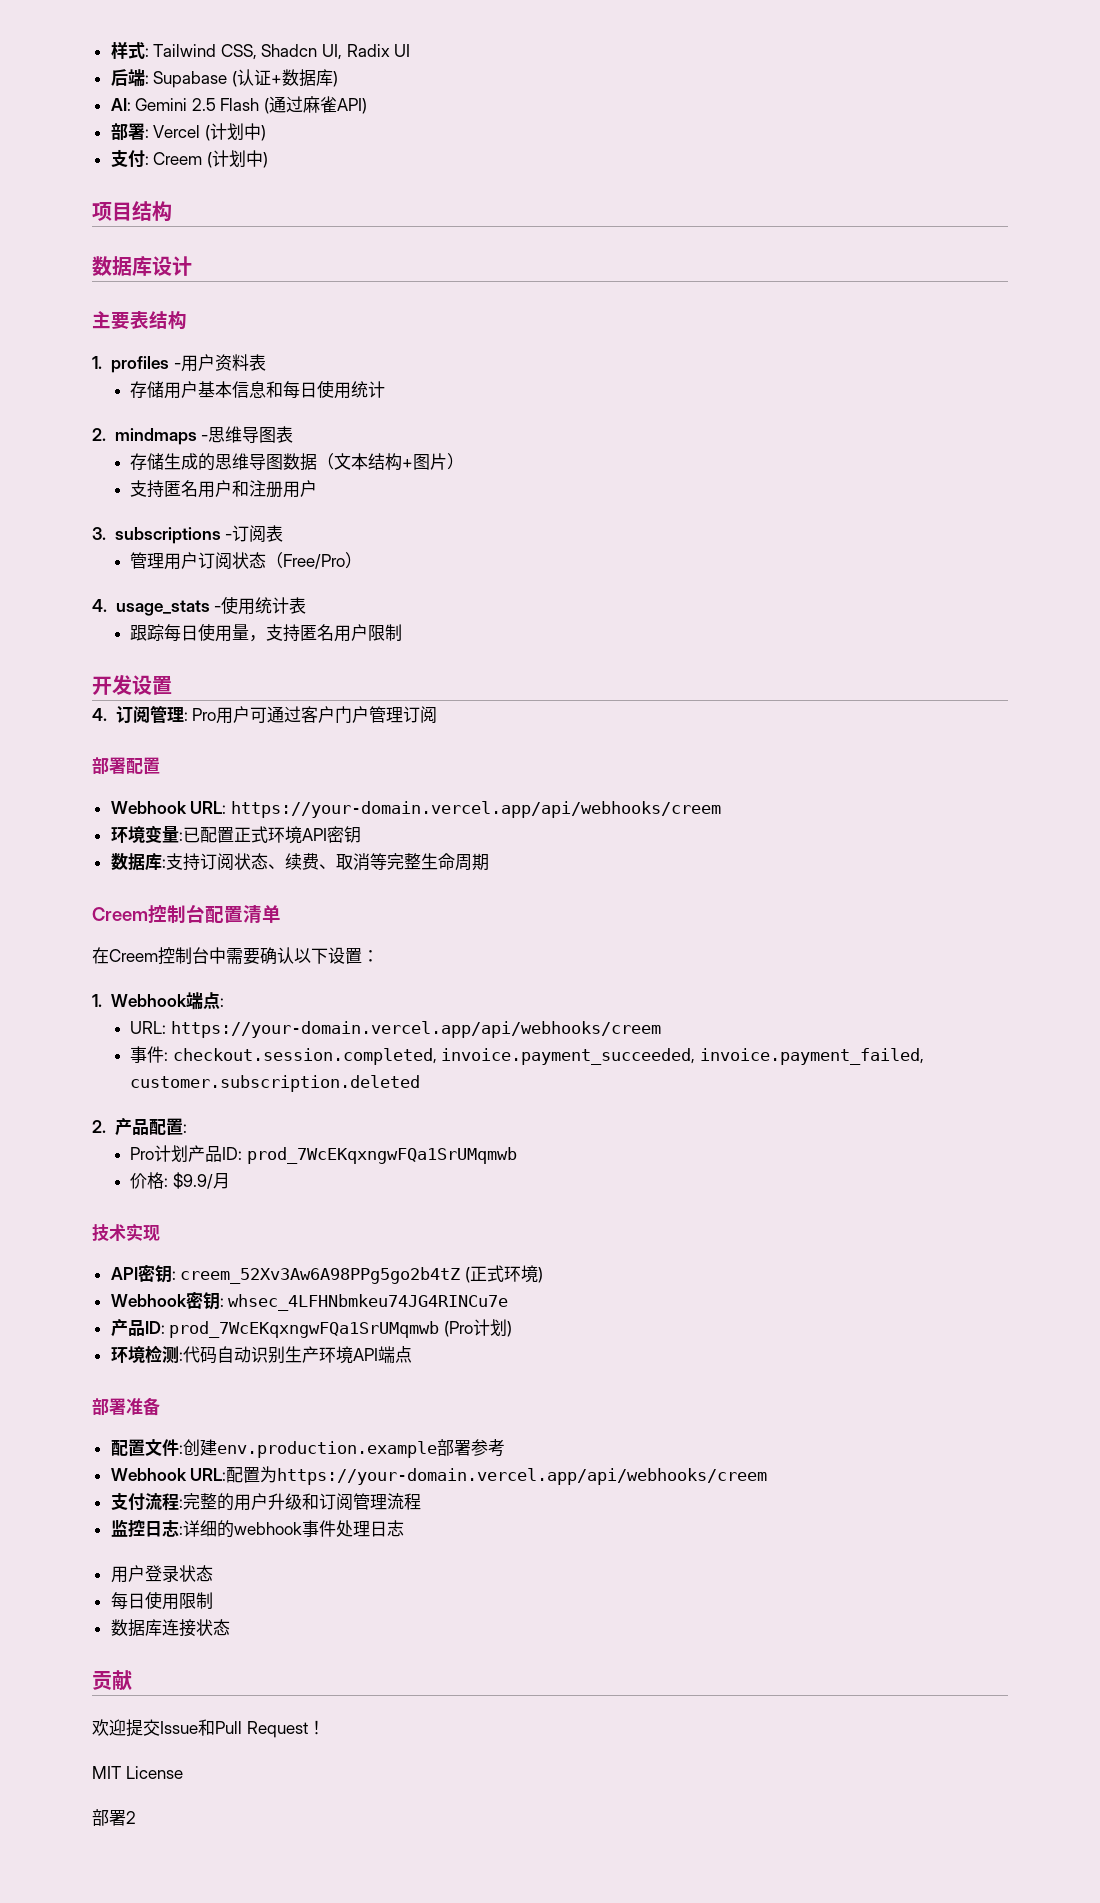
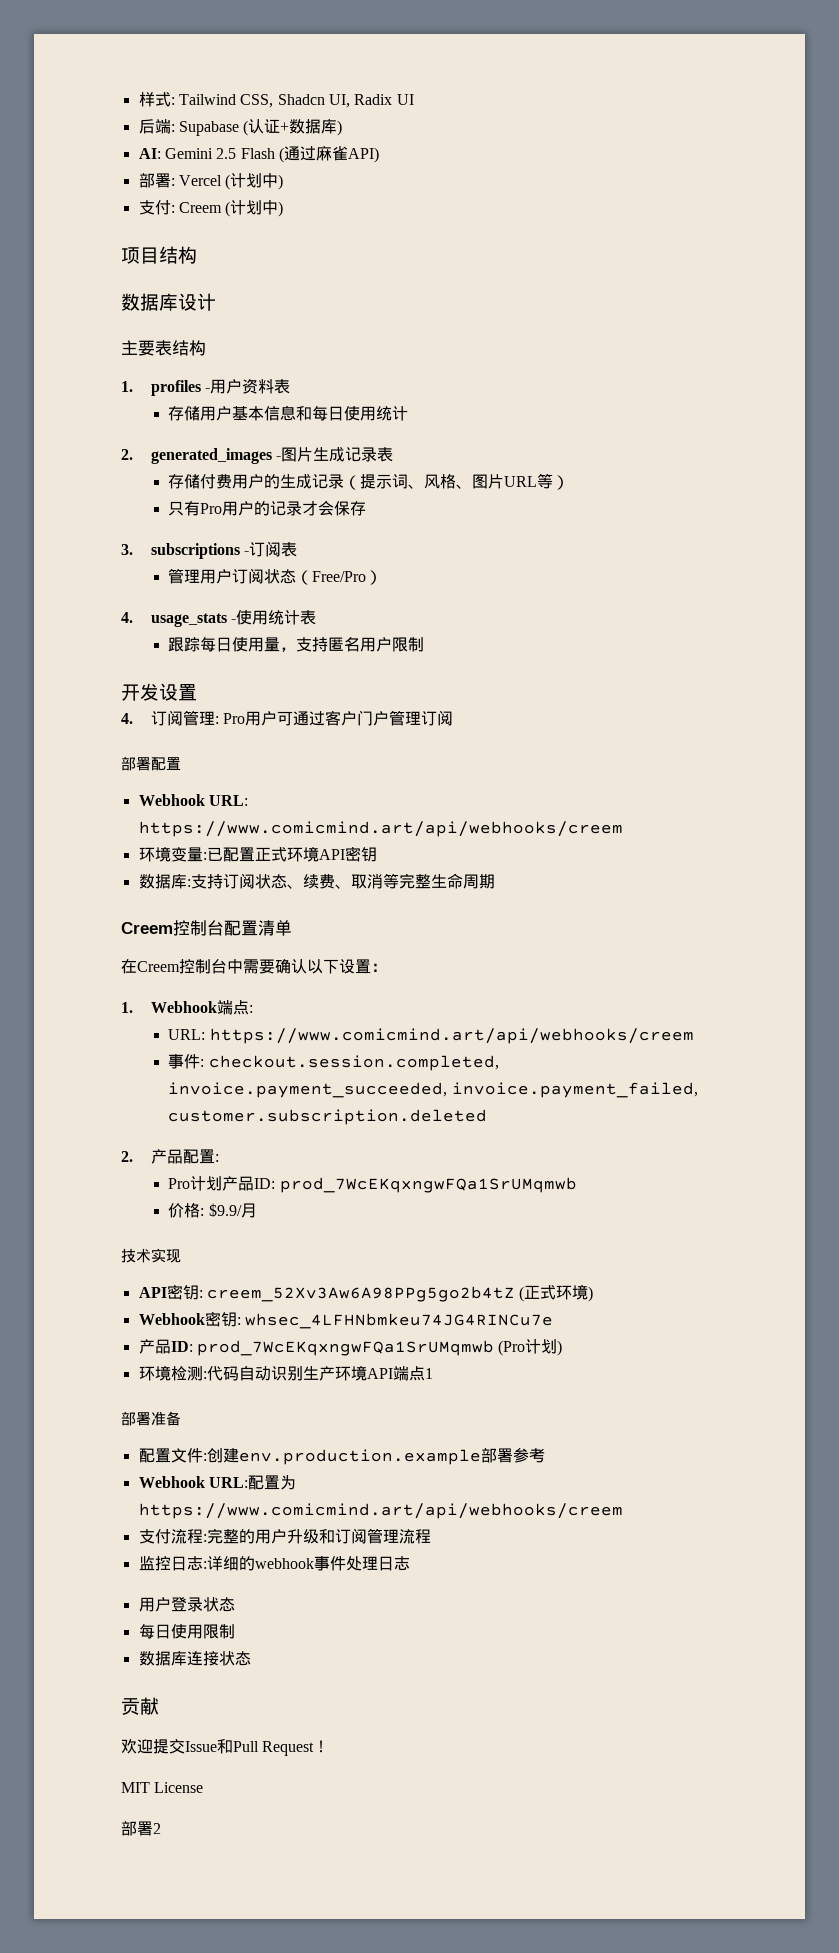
- 2. mindmaps -思维导图表
- 存储生成的思维导图数据（文本结构+图片）
- 支持匿名用户和注册用户
+ 2. generated_images -图片生成记录表
+ 存储付费用户的生成记录（提示词、风格、图片URL等）
+ 只有Pro用户的记录才会保存
- Webhook URL: https://your-domain.vercel.app/api/webhooks/creem
+ Webhook URL: https://www.comicmind.art/api/webhooks/creem
  1. Webhook端点:
- URL: https://your-domain.vercel.app/api/webhooks/creem
+ URL: https://www.comicmind.art/api/webhooks/creem
- 环境检测:代码自动识别生产环境API端点
+ 环境检测:代码自动识别生产环境API端点1
- Webhook URL:配置为https://your-domain.vercel.app/api/webhooks/creem
+ Webhook URL:配置为https://www.comicmind.art/api/webhooks/creem

